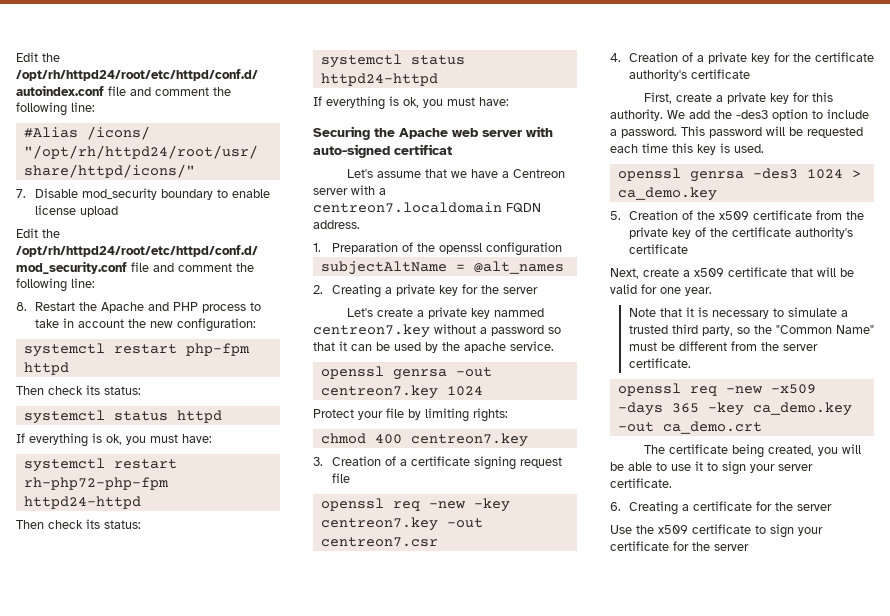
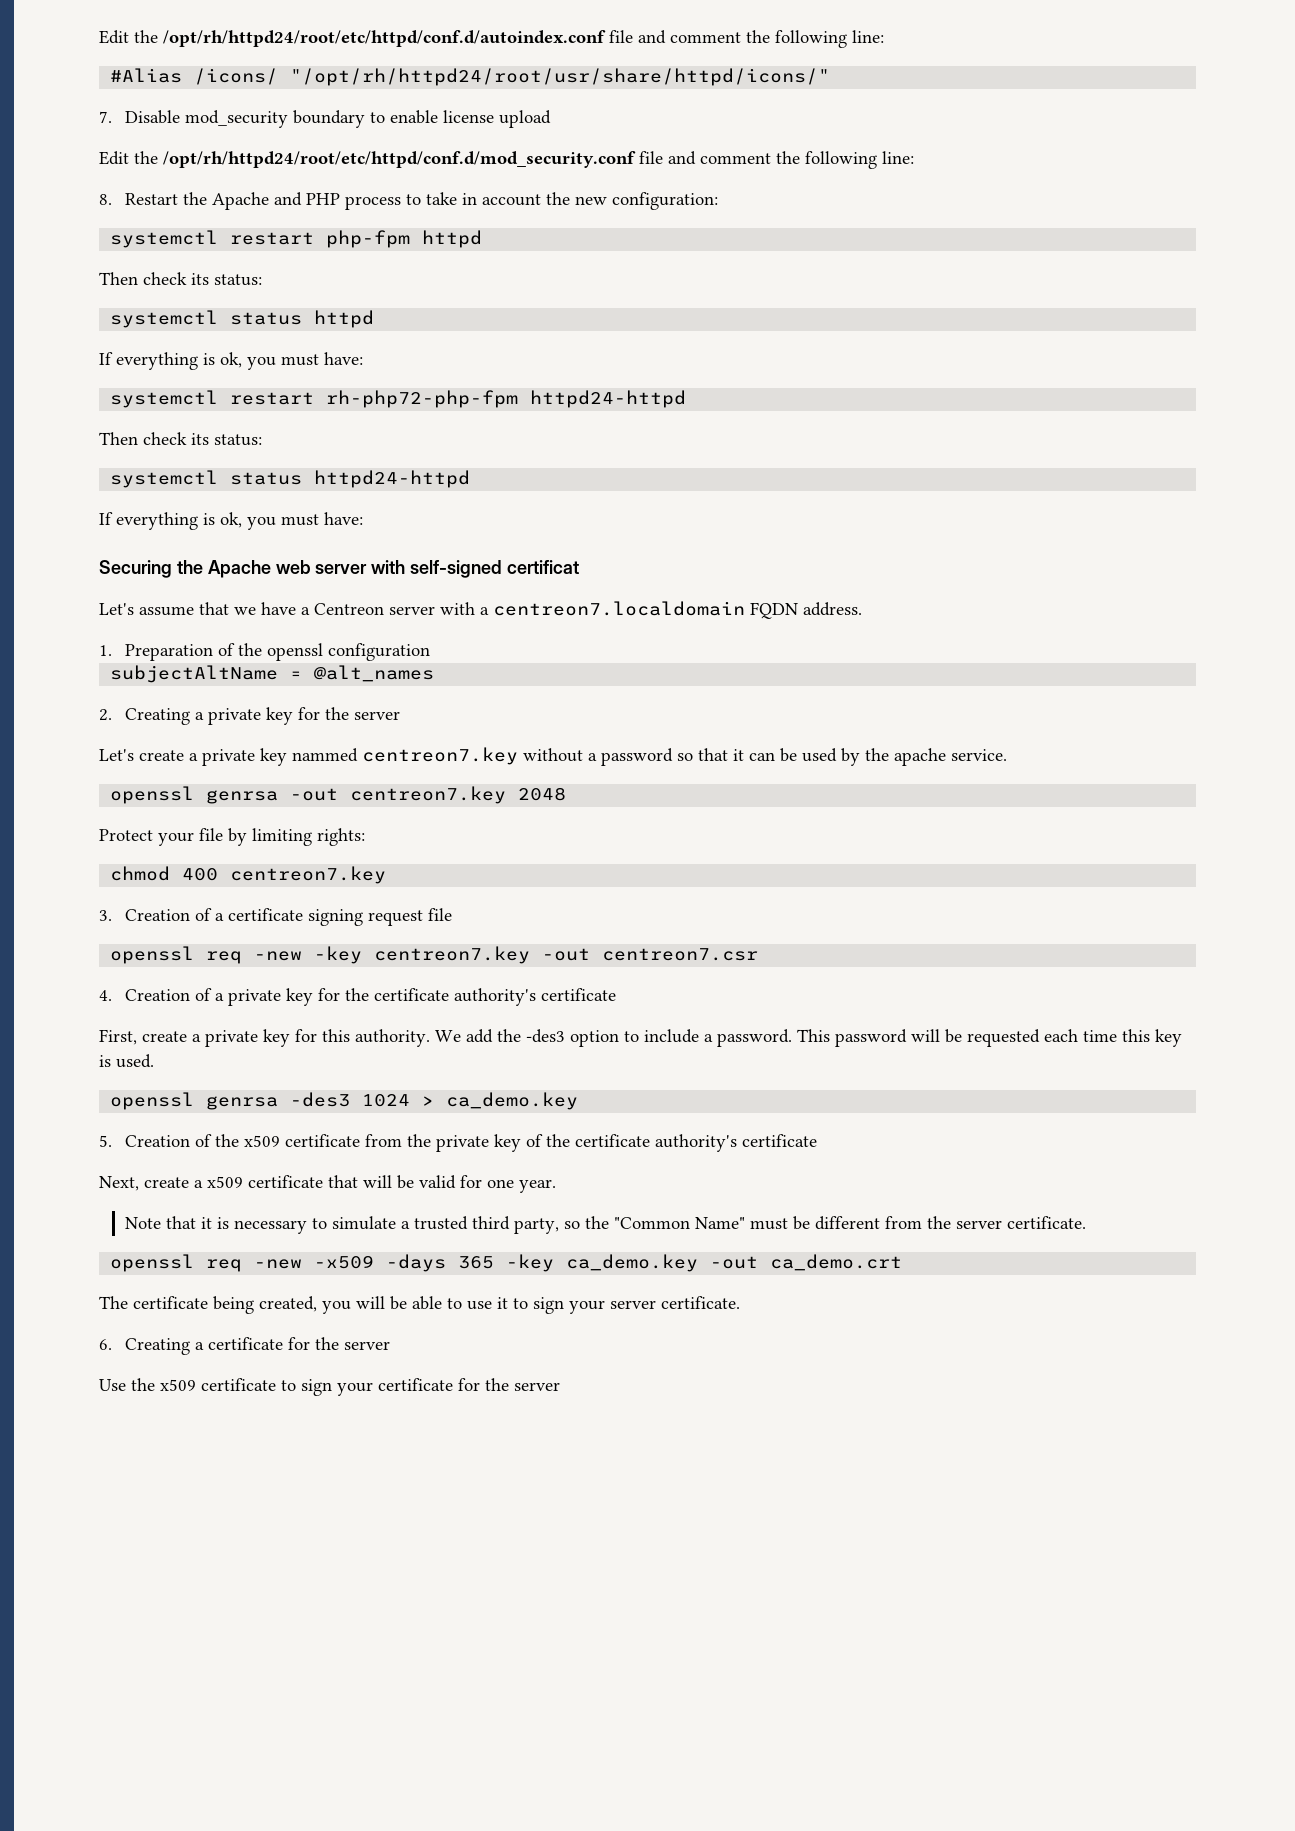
- Securing the Apache web server with auto-signed certificat
+ Securing the Apache web server with self-signed certificat
- openssl genrsa -out centreon7.key 1024
+ openssl genrsa -out centreon7.key 2048

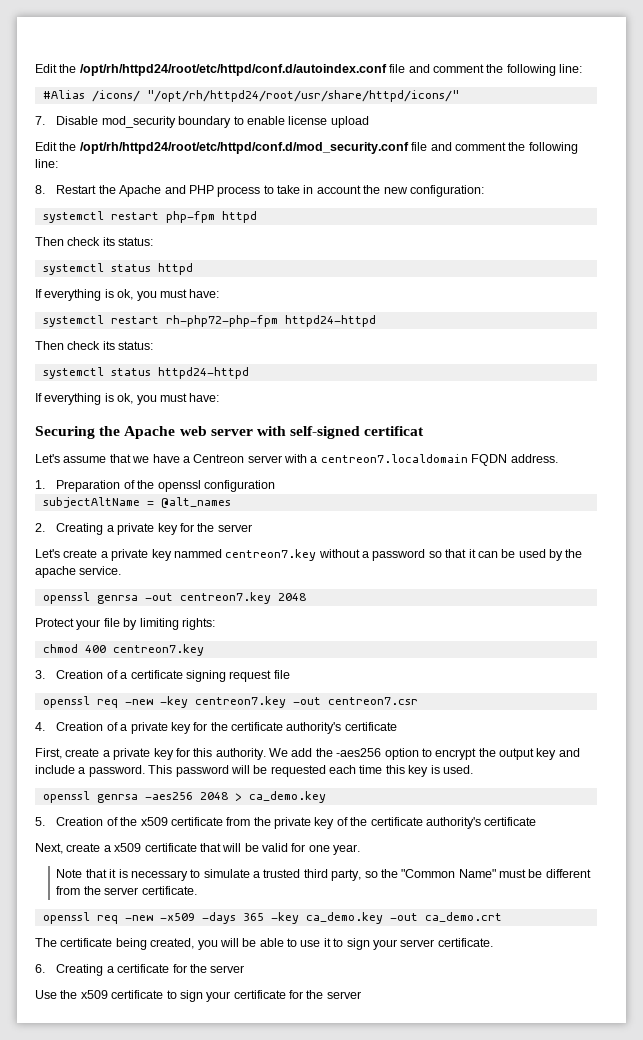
- We add the -des3 option to include a password.
+ We add the -aes256 option to encrypt the output key and include a password.
- openssl genrsa -des3 1024 > ca_demo.key
+ openssl genrsa -aes256 2048 > ca_demo.key

